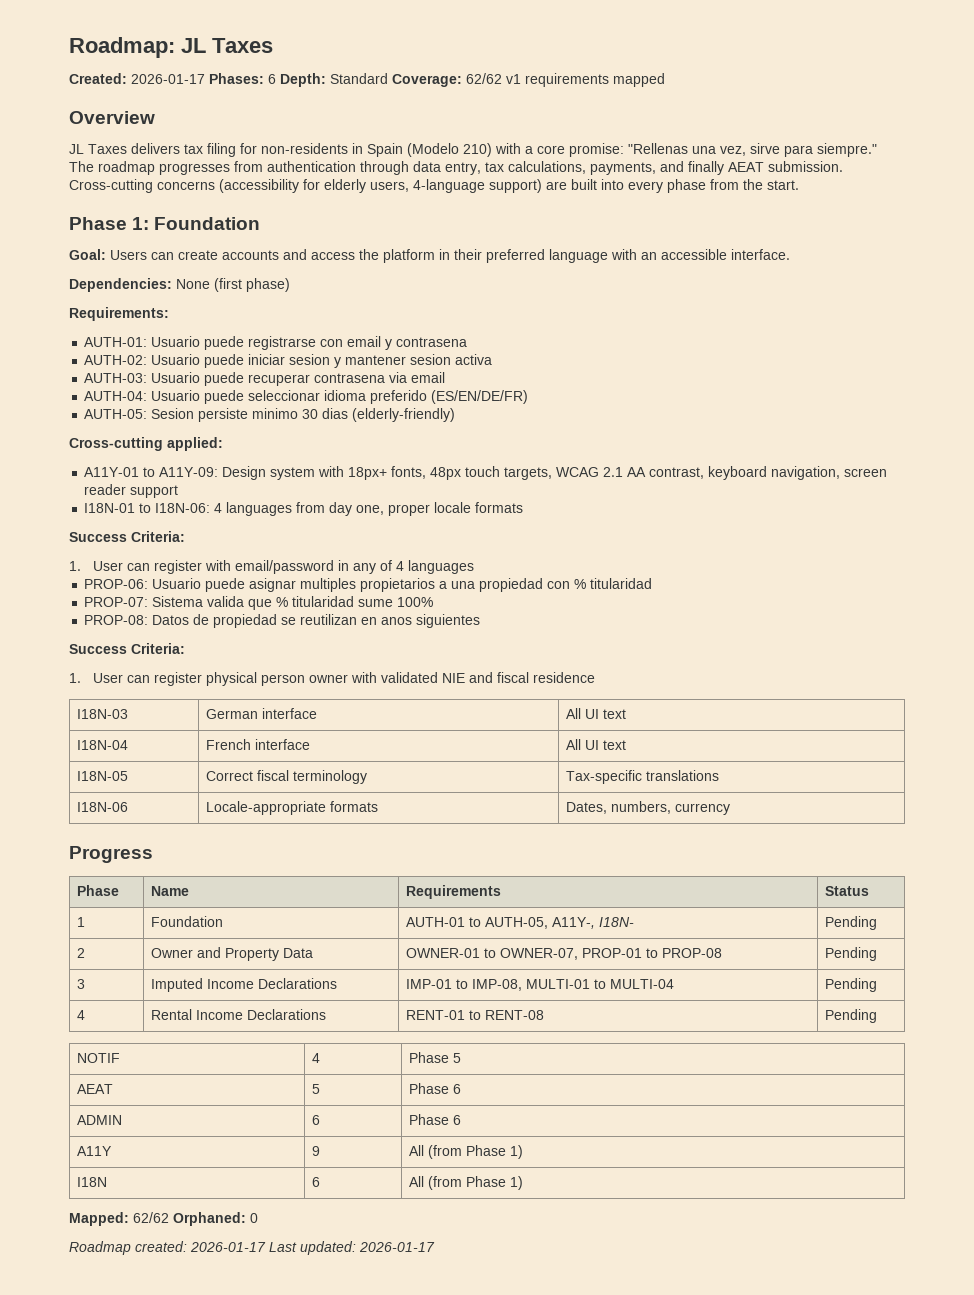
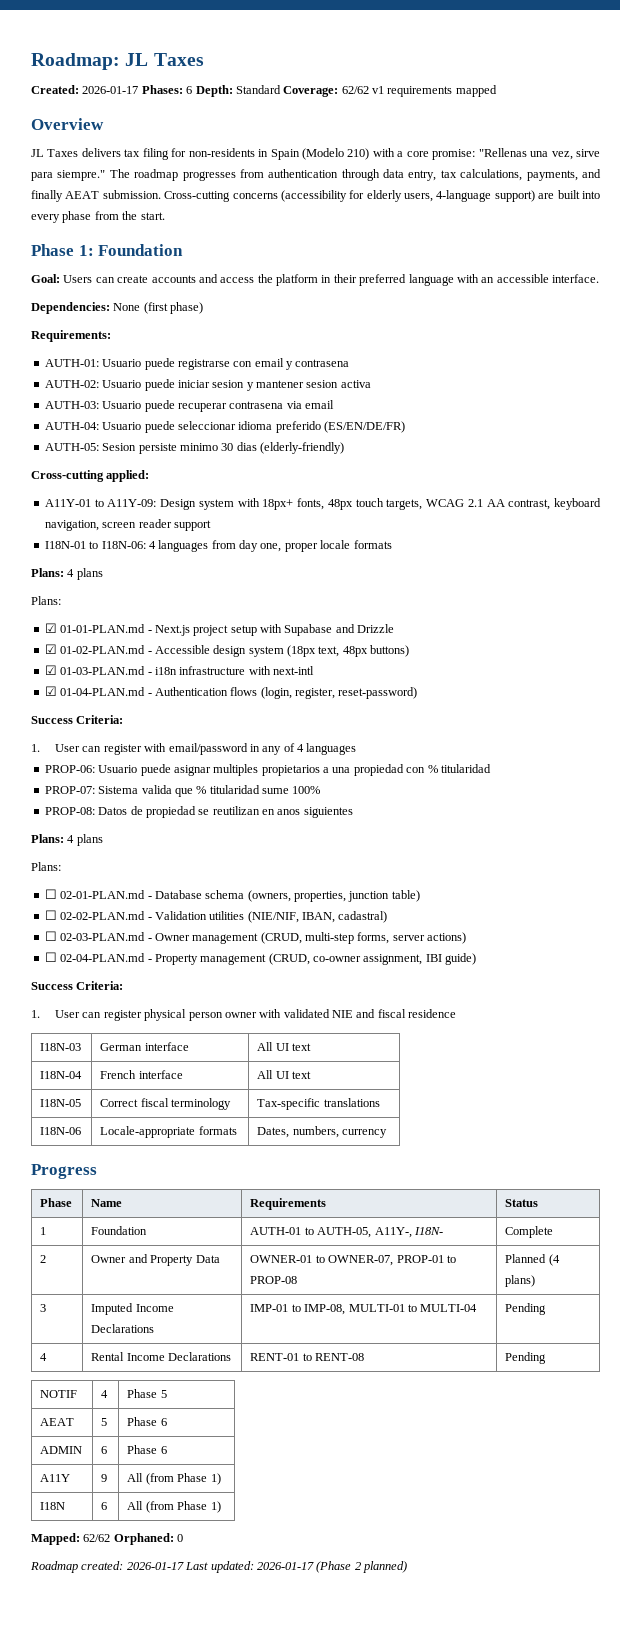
  I18N-01 to I18N-06: 4 languages from day one, proper locale formats
+ Plans: 4 plans
+ Plans:
+ ☑ 01-01-PLAN.md - Next.js project setup with Supabase and Drizzle
+ ☑ 01-02-PLAN.md - Accessible design system (18px text, 48px buttons)
+ ☑ 01-03-PLAN.md - i18n infrastructure with next-intl
+ ☑ 01-04-PLAN.md - Authentication flows (login, register, reset-password)
  PROP-08: Datos de propiedad se reutilizan en anos siguientes
+ Plans: 4 plans
+ Plans:
+ ☐ 02-01-PLAN.md - Database schema (owners, properties, junction table)
+ ☐ 02-02-PLAN.md - Validation utilities (NIE/NIF, IBAN, cadastral)
+ ☐ 02-03-PLAN.md - Owner management (CRUD, multi-step forms, server actions)
+ ☐ 02-04-PLAN.md - Property management (CRUD, co-owner assignment, IBI guide)
- 1 | Foundation | AUTH-01 to AUTH-05, A11Y-, I18N- | Pending
+ 1 | Foundation | AUTH-01 to AUTH-05, A11Y-, I18N- | Complete
- 2 | Owner and Property Data | OWNER-01 to OWNER-07, PROP-01 to PROP-08 | Pending
+ 2 | Owner and Property Data | OWNER-01 to OWNER-07, PROP-01 to PROP-08 | Planned (4 plans)
- Roadmap created: 2026-01-17 Last updated: 2026-01-17
+ Roadmap created: 2026-01-17 Last updated: 2026-01-17 (Phase 2 planned)

